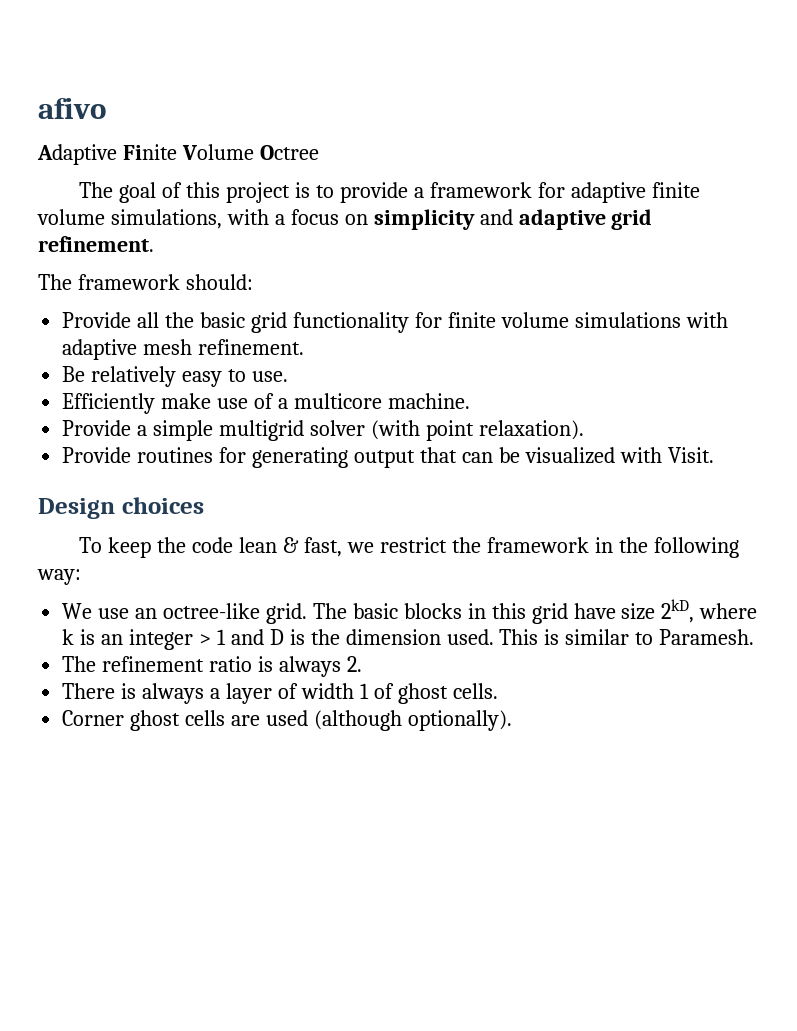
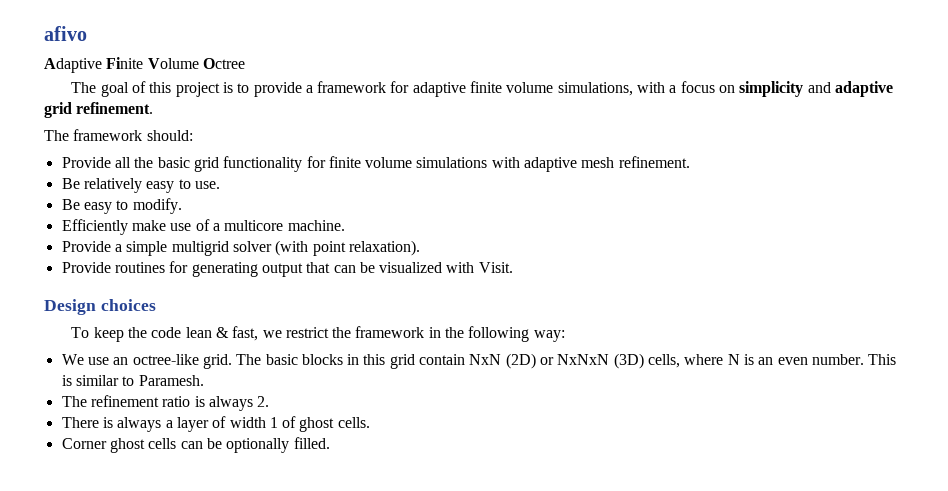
+ Be easy to modify.
- The basic blocks in this grid have size 2kD, where k is an integer > 1 and D is the dimension used.
+ The basic blocks in this grid contain NxN (2D) or NxNxN (3D) cells, where N is an even number.
- Corner ghost cells are used (although optionally).
+ Corner ghost cells can be optionally filled.

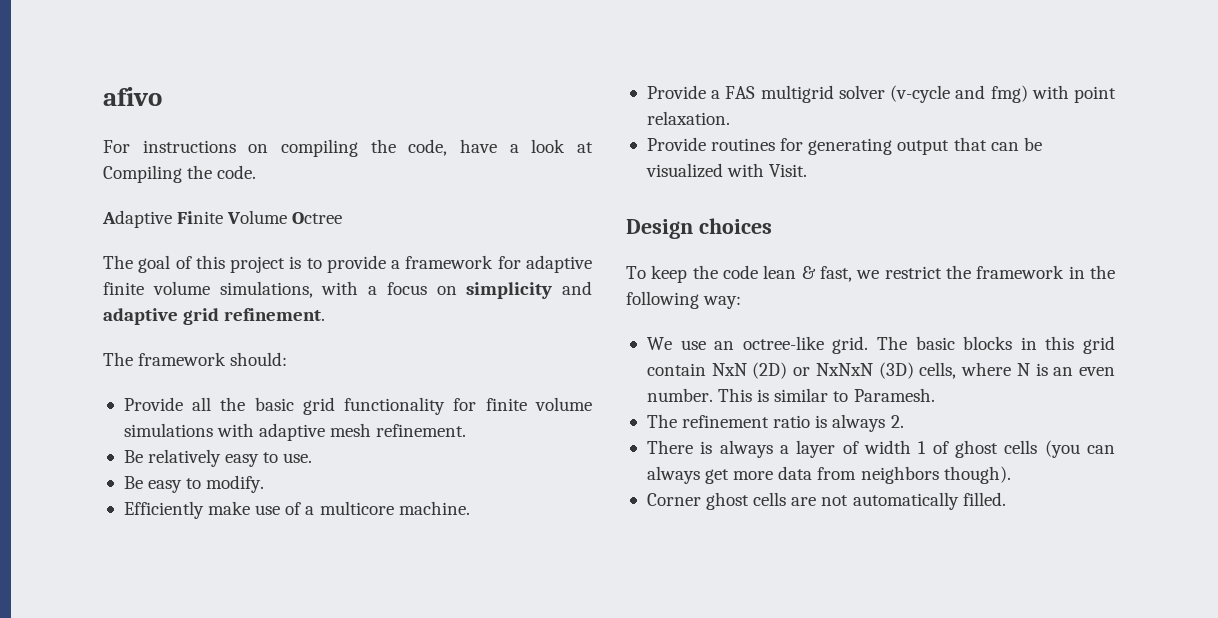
+ For instructions on compiling the code, have a look at Compiling the code.
- Provide a simple multigrid solver (with point relaxation).
+ Provide a FAS multigrid solver (v-cycle and fmg) with point relaxation.
- There is always a layer of width 1 of ghost cells.
+ There is always a layer of width 1 of ghost cells (you can always get more data from neighbors though).
- Corner ghost cells can be optionally filled.
+ Corner ghost cells are not automatically filled.

